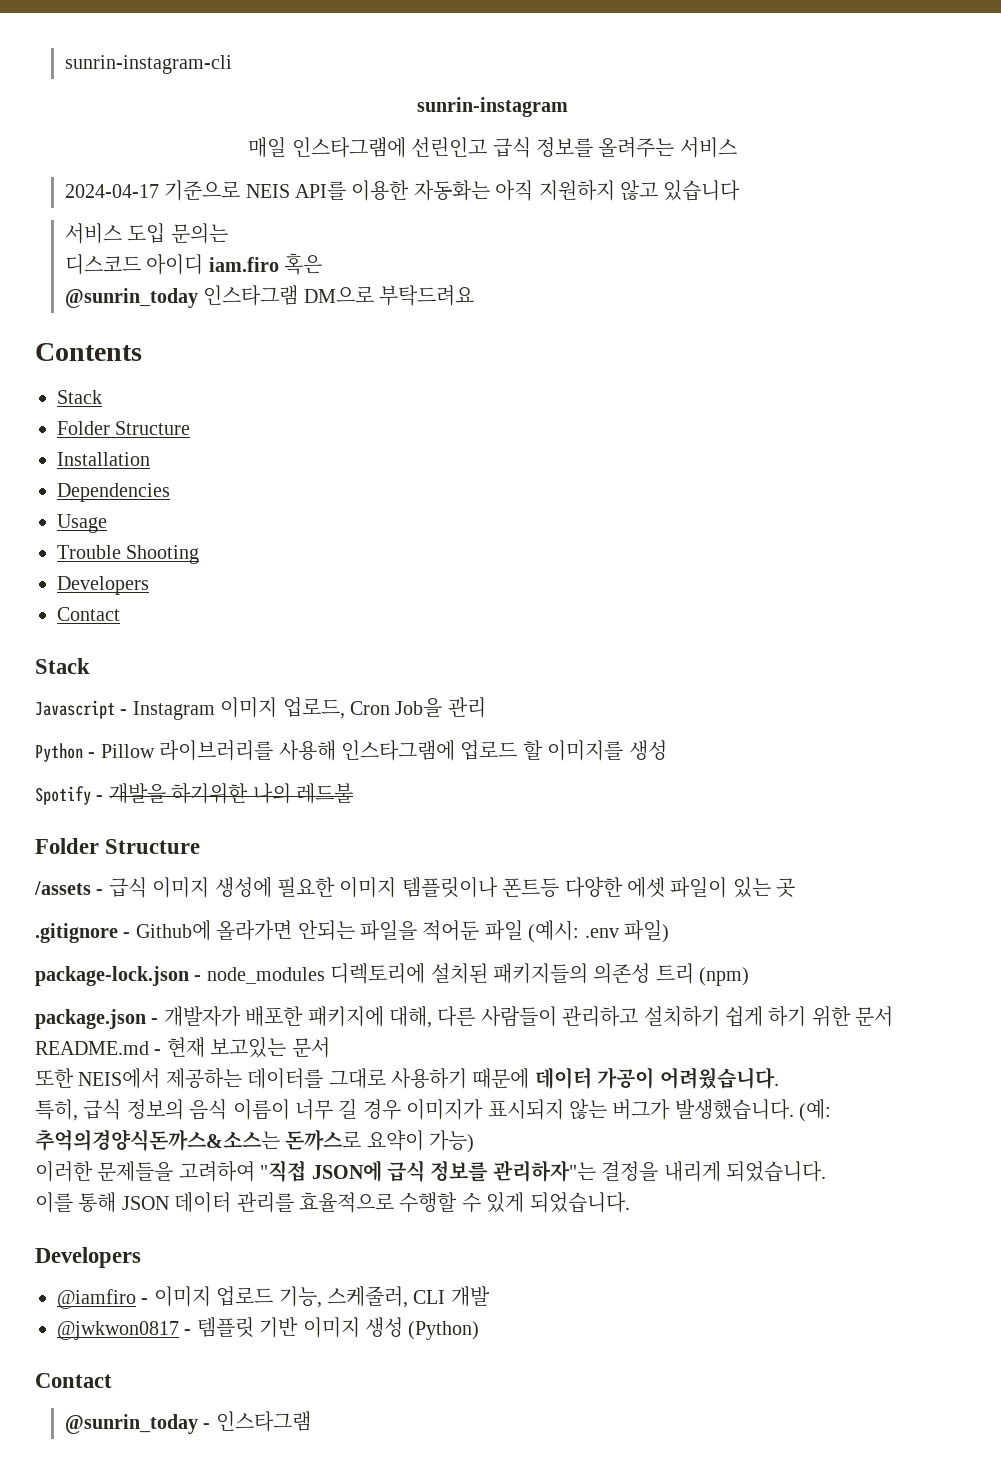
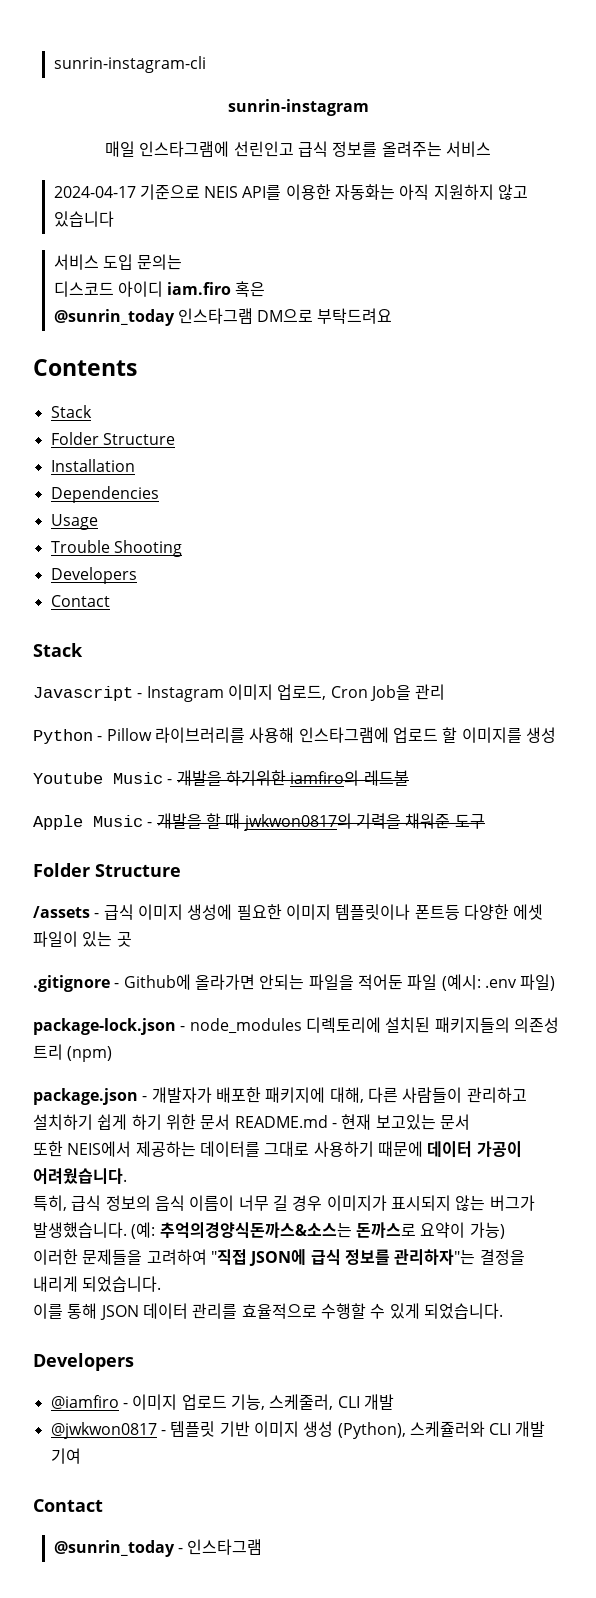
- Spotify - 개발을 하기위한 나의 레드불
+ Youtube Music - 개발을 하기위한 iamfiro의 레드불
+ Apple Music - 개발을 할 때 jwkwon0817의 기력을 채워준 도구
- @jwkwon0817 - 템플릿 기반 이미지 생성 (Python)
+ @jwkwon0817 - 템플릿 기반 이미지 생성 (Python), 스케쥴러와 CLI 개발 기여

